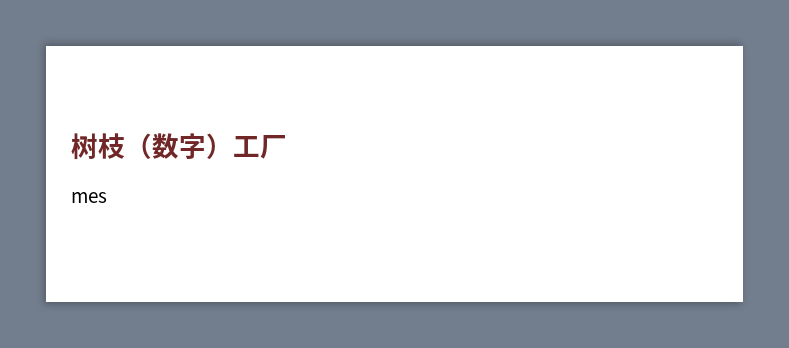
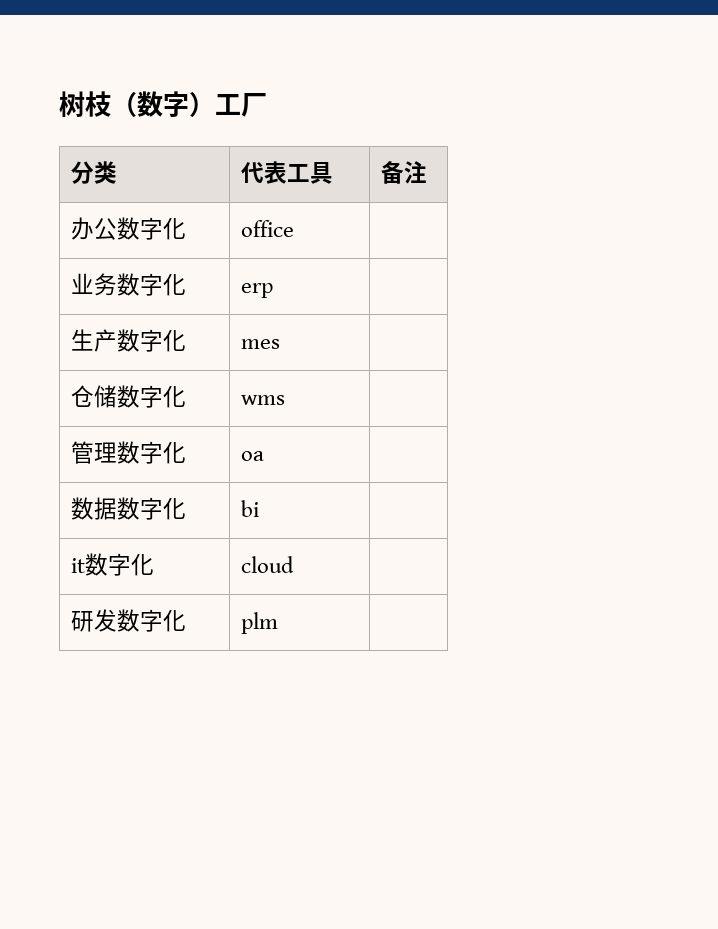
- mes
+ 分类 | 代表工具 | 备注
+ 办公数字化 | office |
+ 业务数字化 | erp |
+ 生产数字化 | mes |
+ 仓储数字化 | wms |
+ 管理数字化 | oa |
+ 数据数字化 | bi |
+ it数字化 | cloud |
+ 研发数字化 | plm |

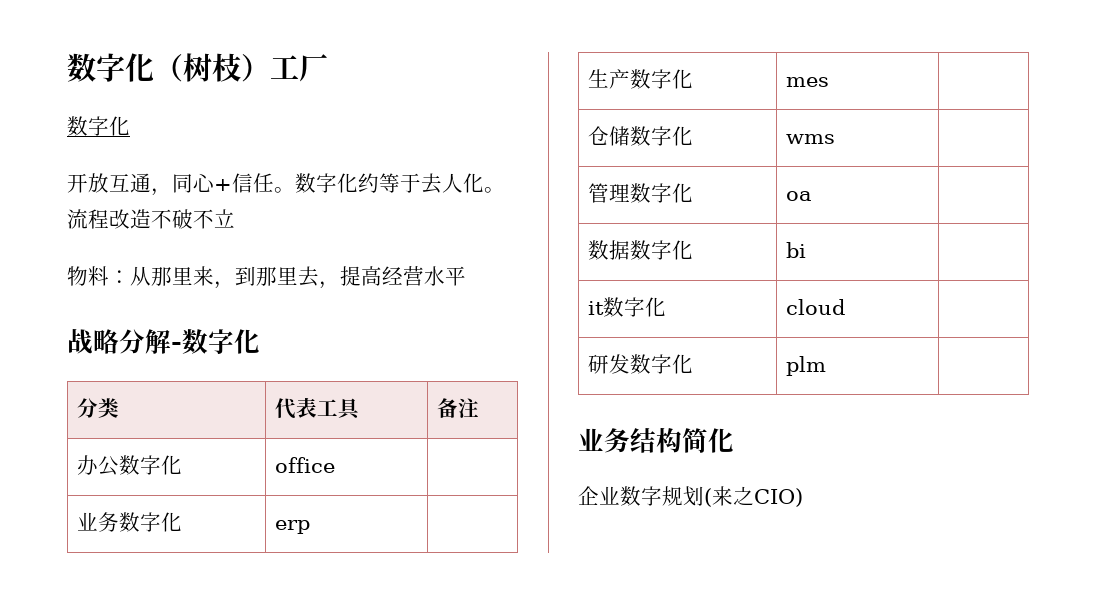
- 树枝（数字）工厂
+ 数字化（树枝）工厂
+ 数字化
+ 开放互通，同心+信任。数字化约等于去人化。流程改造不破不立
+ 物料：从那里来，到那里去，提高经营水平
+ 战略分解-数字化
+ 业务结构简化
+ 企业数字规划(来之CIO)

